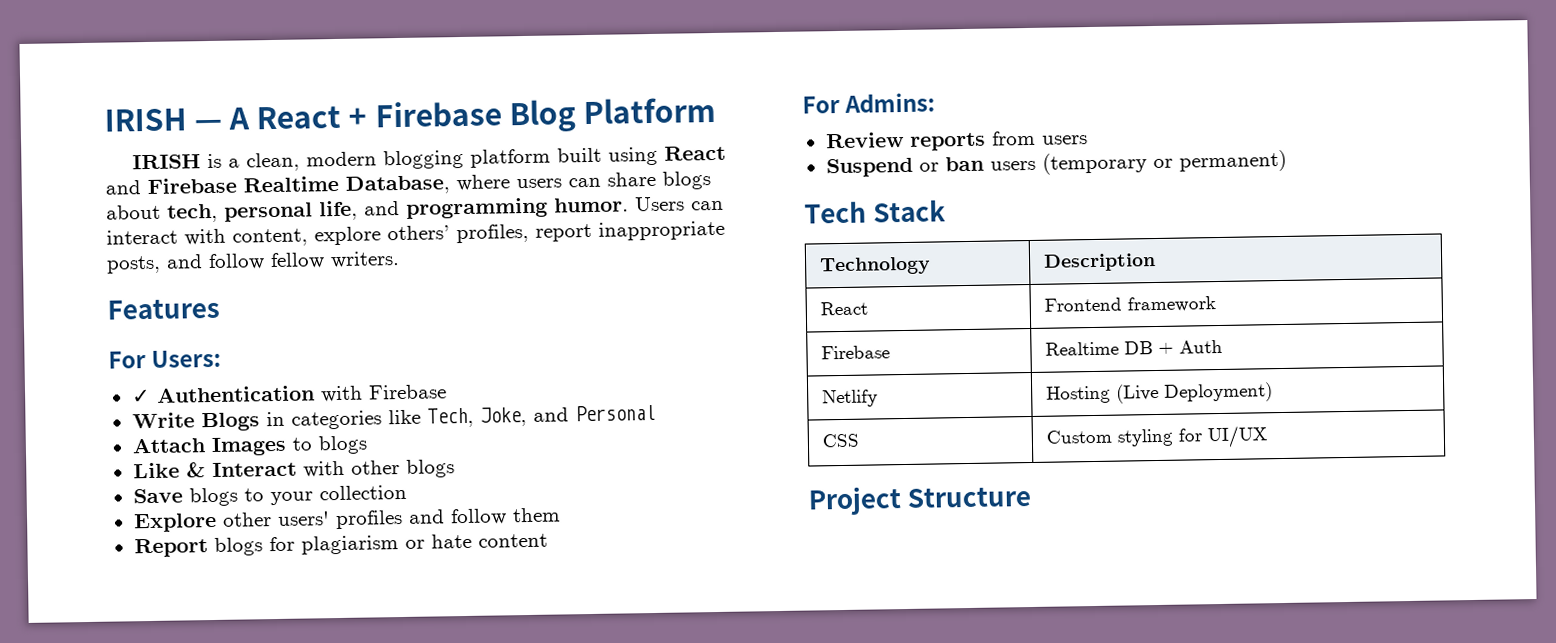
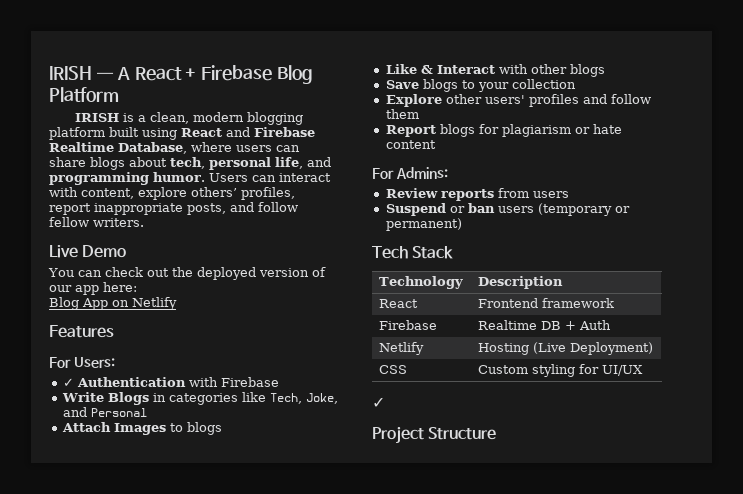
+ Live Demo
+ You can check out the deployed version of our app here:
+ Blog App on Netlify
  CSS | Custom styling for UI/UX
+ ✓

